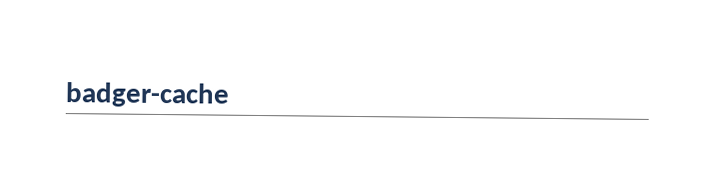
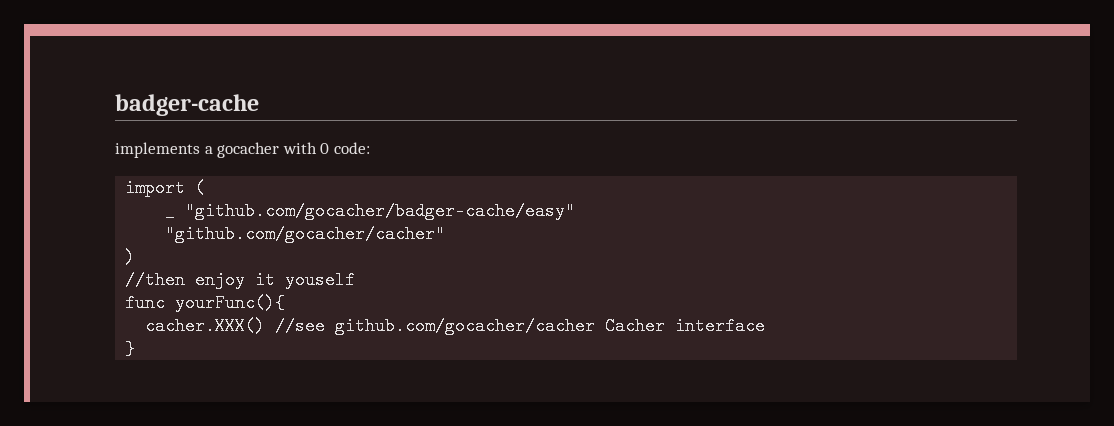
+ implements a gocacher with 0 code:
+ import (
+ _ "github.com/gocacher/badger-cache/easy"
+ "github.com/gocacher/cacher"
+ )
+ //then enjoy it youself
+ func yourFunc(){
+ cacher.XXX() //see github.com/gocacher/cacher Cacher interface
+ }

